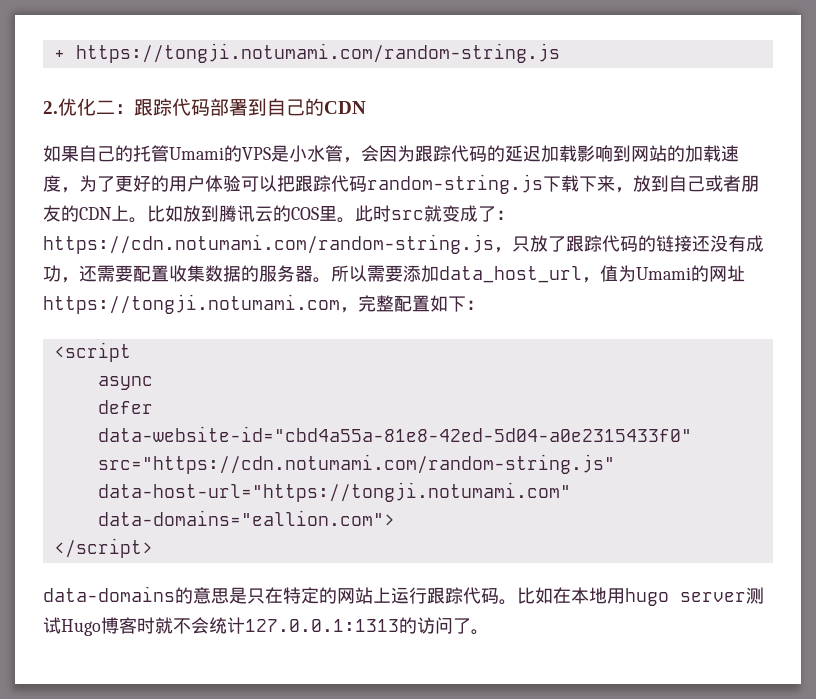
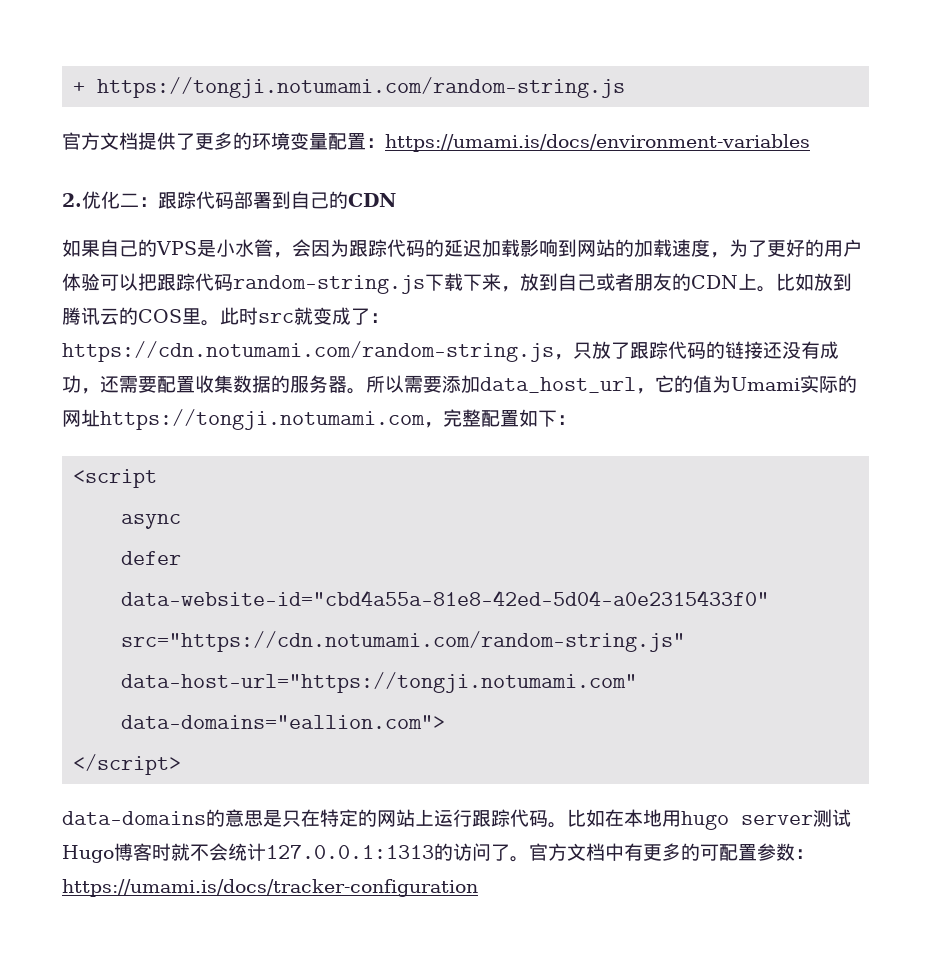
+ 官方文档提供了更多的环境变量配置：https://umami.is/docs/environment-variables
- 如果自己的托管Umami的VPS是小水管，会因为跟踪代码的延迟加载影响到网站的加载速度，为了更好的用户体验可以把跟踪代码random-string.js下载下来，放到自己或者朋友的CDN上。
+ 如果自己的VPS是小水管，会因为跟踪代码的延迟加载影响到网站的加载速度，为了更好的用户体验可以把跟踪代码random-string.js下载下来，放到自己或者朋友的CDN上。
- 所以需要添加data_host_url，值为Umami的网址https://tongji.notumami.com，完整配置如下：
+ 所以需要添加data_host_url，它的值为Umami实际的网址https://tongji.notumami.com，完整配置如下：
+ 官方文档中有更多的可配置参数：https://umami.is/docs/tracker-configuration

